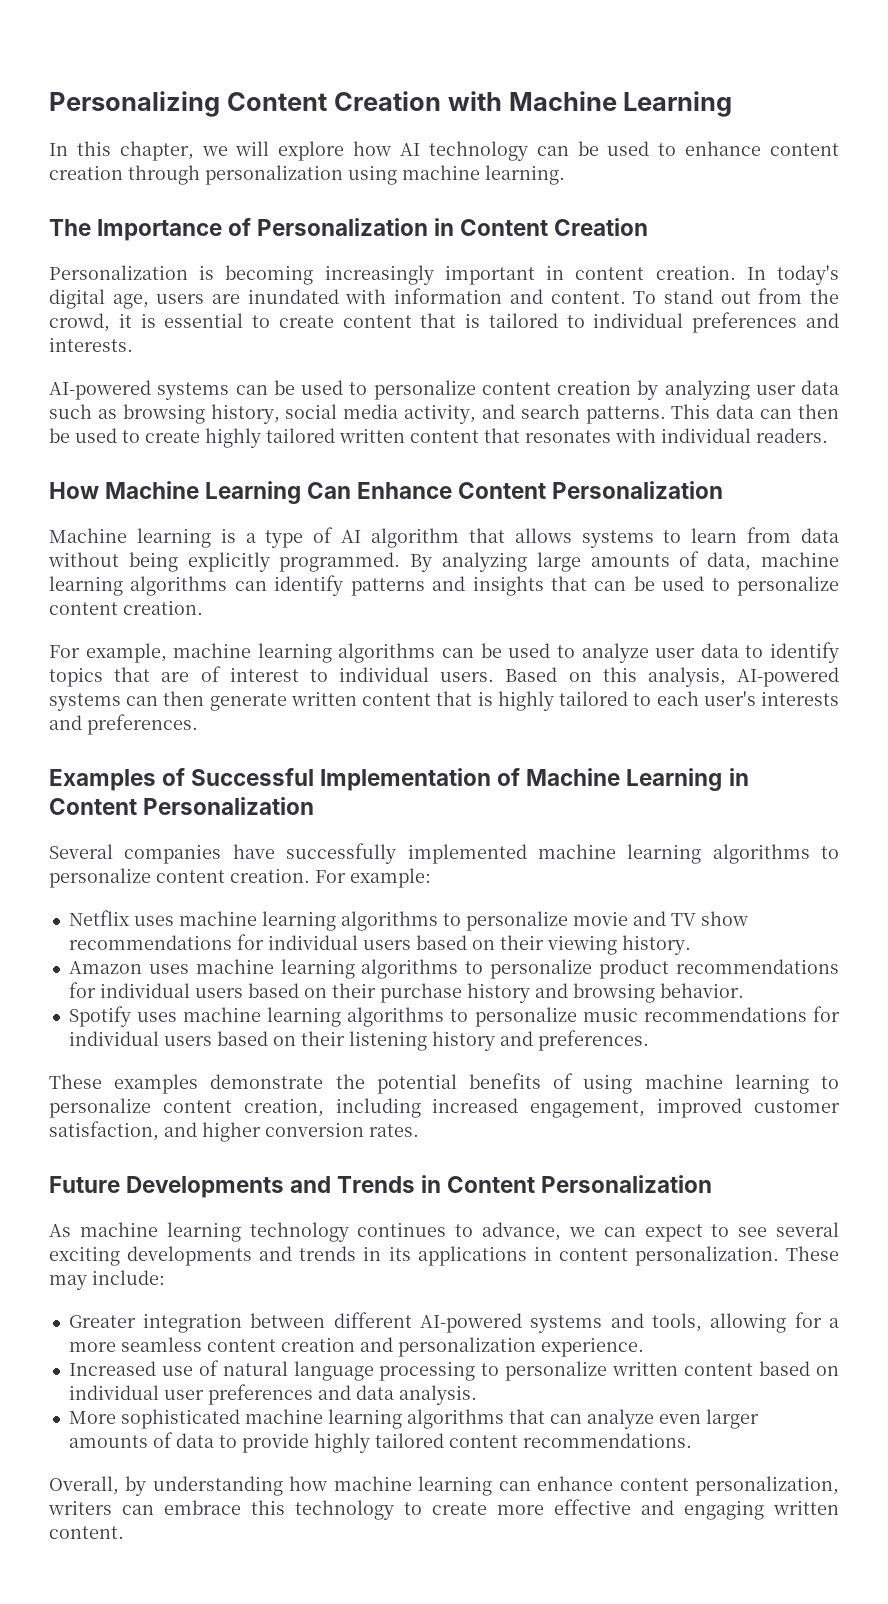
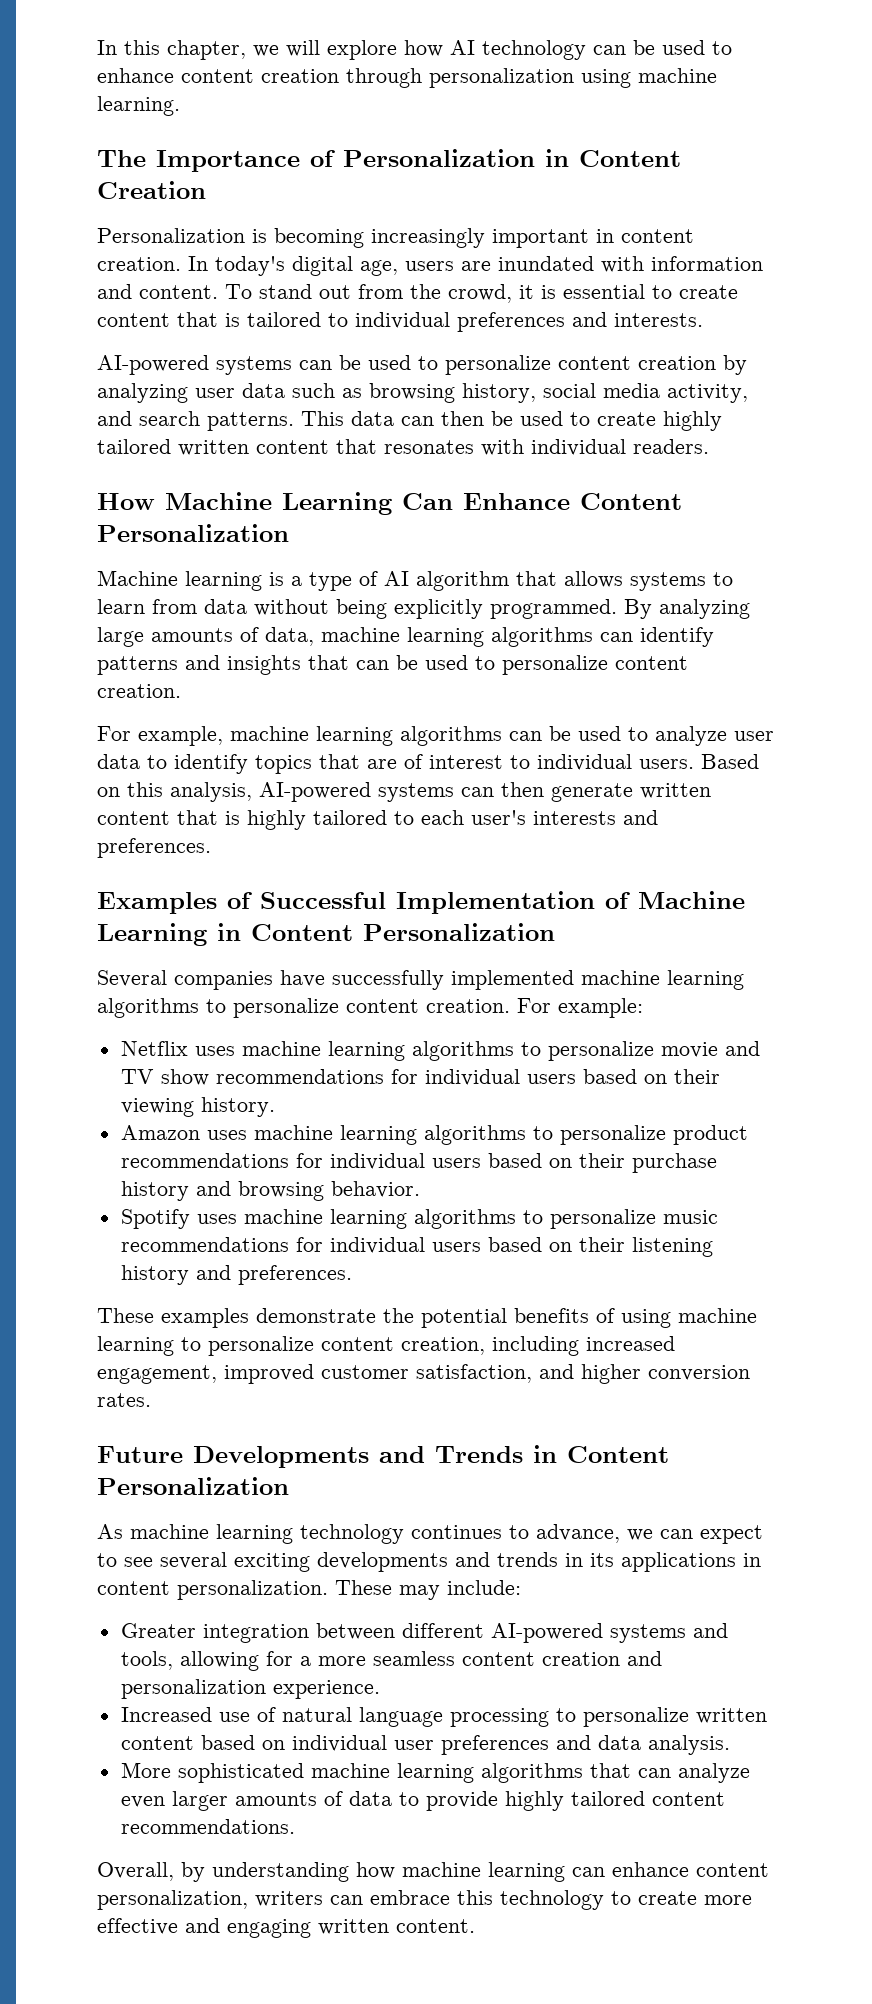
- Personalizing Content Creation with Machine Learning

